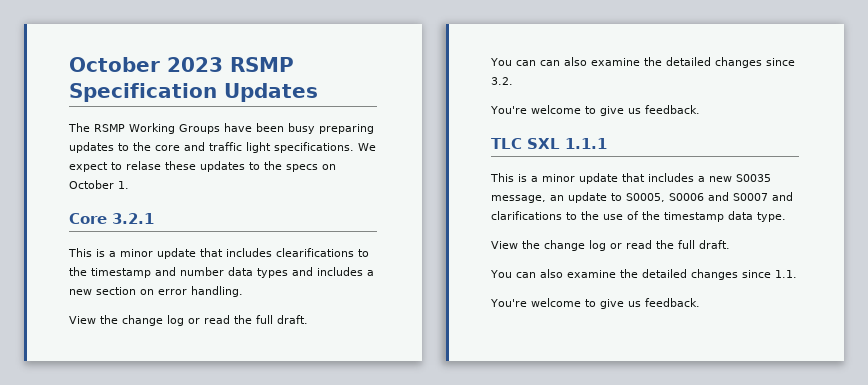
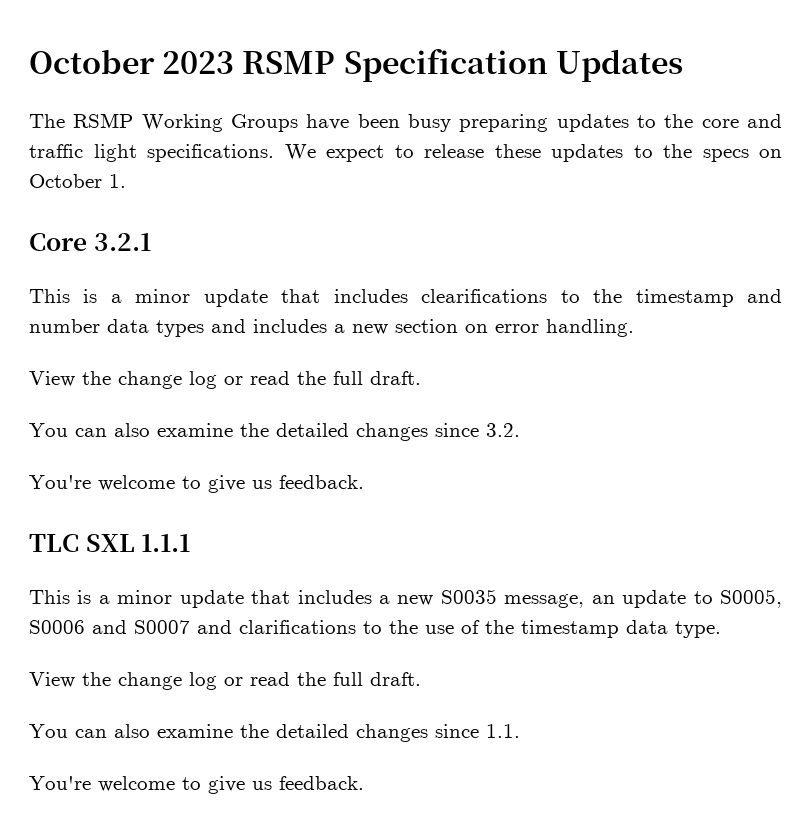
- We expect to relase these updates to the specs on October 1.
+ We expect to release these updates to the specs on October 1.
- You can can also examine the detailed changes since 3.2.
+ You can also examine the detailed changes since 3.2.

